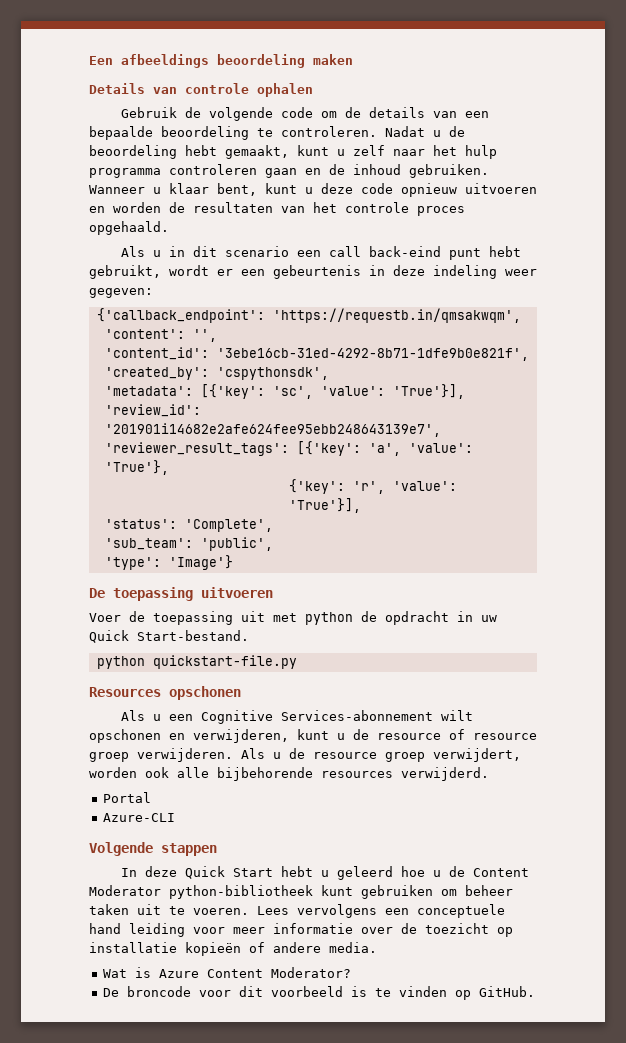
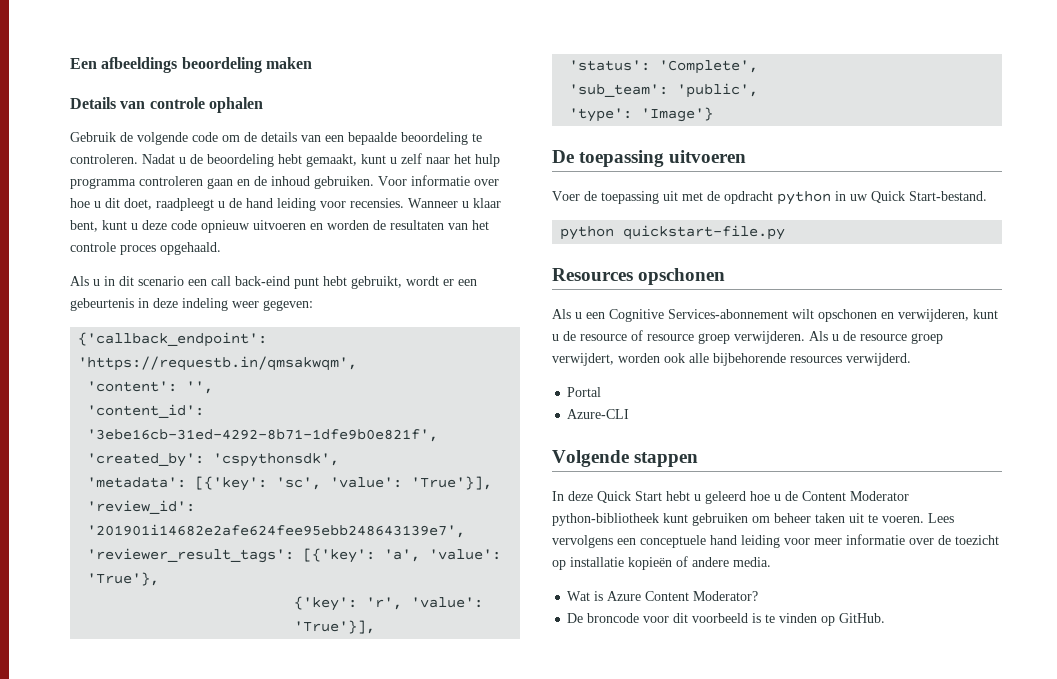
+ Voor informatie over hoe u dit doet, raadpleegt u de hand leiding voor recensies.
- Voer de toepassing uit met python de opdracht in uw Quick Start-bestand.
+ Voer de toepassing uit met de opdracht python in uw Quick Start-bestand.

